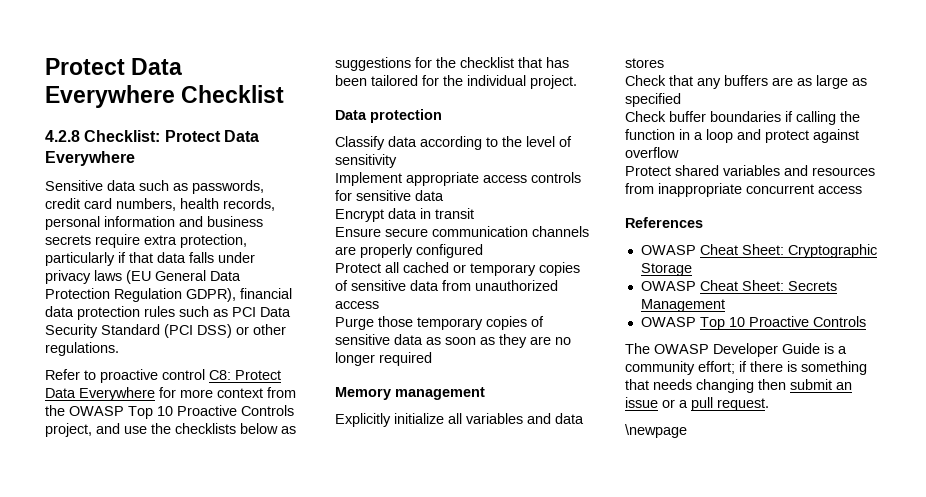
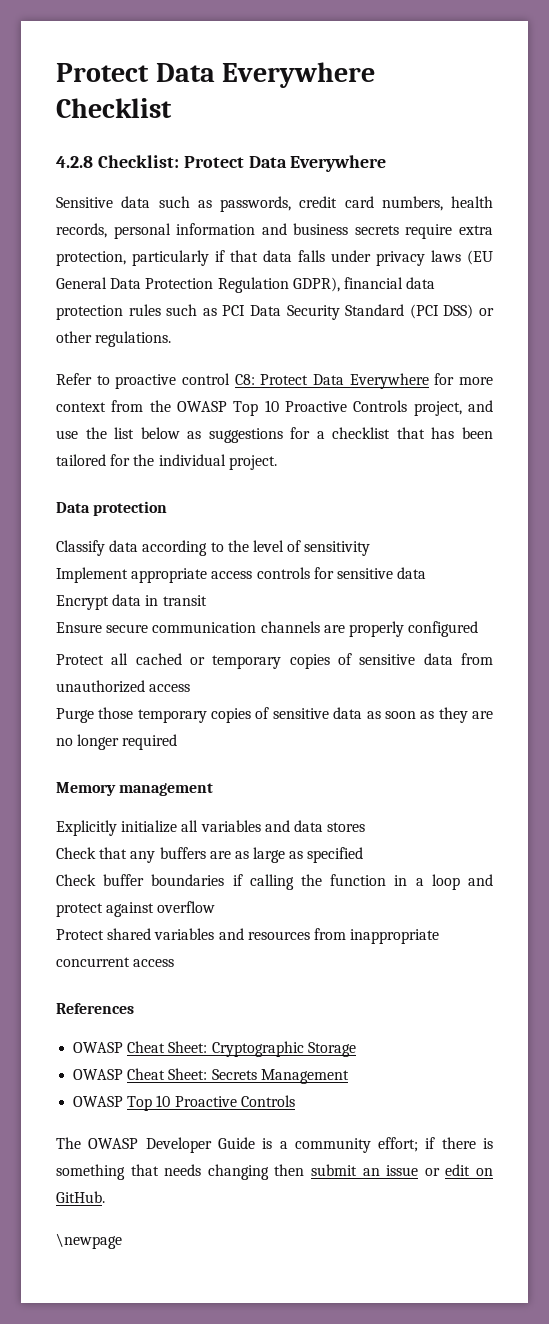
- Refer to proactive control C8: Protect Data Everywhere for more context from the OWASP Top 10 Proactive Controls project, and use the checklists below as suggestions for the checklist that has been tailored for the individual project.
+ Refer to proactive control C8: Protect Data Everywhere for more context from the OWASP Top 10 Proactive Controls project, and use the list below as suggestions for a checklist that has been tailored for the individual project.
- The OWASP Developer Guide is a community effort; if there is something that needs changing then submit an issue or a pull request.
+ The OWASP Developer Guide is a community effort; if there is something that needs changing then submit an issue or edit on GitHub.

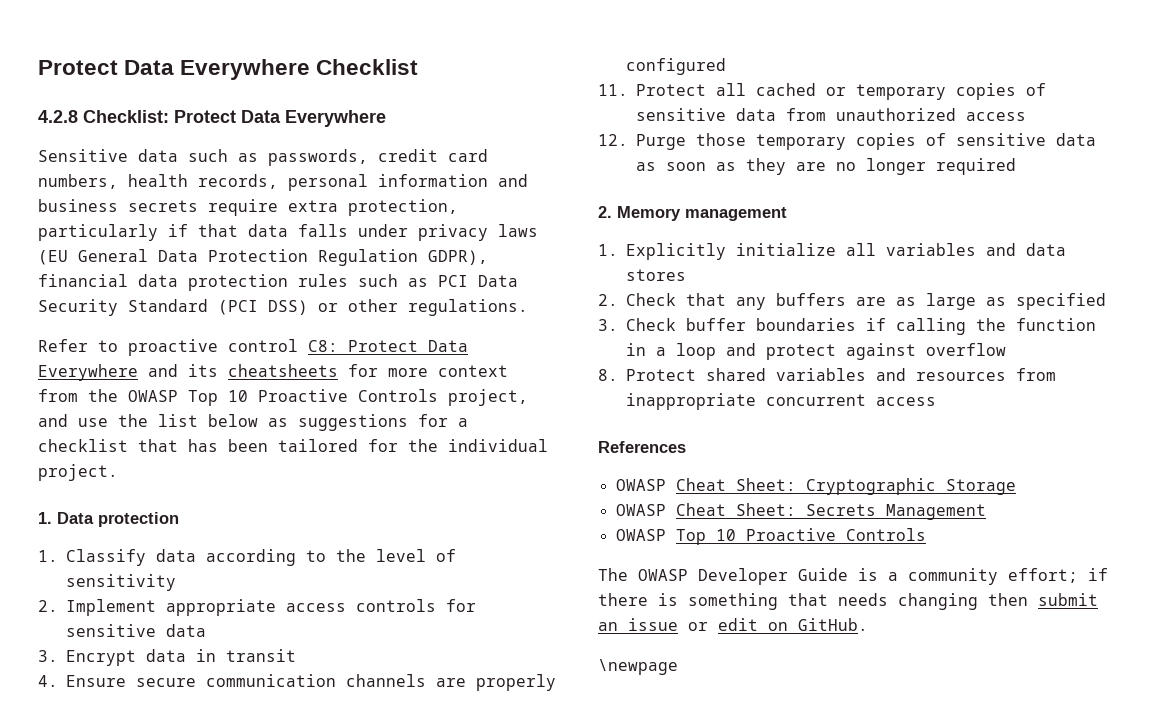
- Refer to proactive control C8: Protect Data Everywhere for more context from the OWASP Top 10 Proactive Controls project, and use the list below as suggestions for a checklist that has been tailored for the individual project.
+ Refer to proactive control C8: Protect Data Everywhere and its cheatsheets for more context from the OWASP Top 10 Proactive Controls project, and use the list below as suggestions for a checklist that has been tailored for the individual project.
- Data protection
+ 1. Data protection
- Classify data according to the level of sensitivity
+ 1. Classify data according to the level of sensitivity
- Implement appropriate access controls for sensitive data
+ 2. Implement appropriate access controls for sensitive data
- Encrypt data in transit
+ 3. Encrypt data in transit
- Ensure secure communication channels are properly configured
+ 4. Ensure secure communication channels are properly configured
- Protect all cached or temporary copies of sensitive data from unauthorized access
+ 11. Protect all cached or temporary copies of sensitive data from unauthorized access
- Purge those temporary copies of sensitive data as soon as they are no longer required
+ 12. Purge those temporary copies of sensitive data as soon as they are no longer required
- Memory management
+ 2. Memory management
- Explicitly initialize all variables and data stores
+ 1. Explicitly initialize all variables and data stores
- Check that any buffers are as large as specified
+ 2. Check that any buffers are as large as specified
- Check buffer boundaries if calling the function in a loop and protect against overflow
+ 3. Check buffer boundaries if calling the function in a loop and protect against overflow
- Protect shared variables and resources from inappropriate concurrent access
+ 8. Protect shared variables and resources from inappropriate concurrent access

